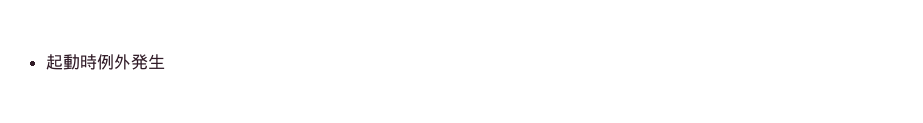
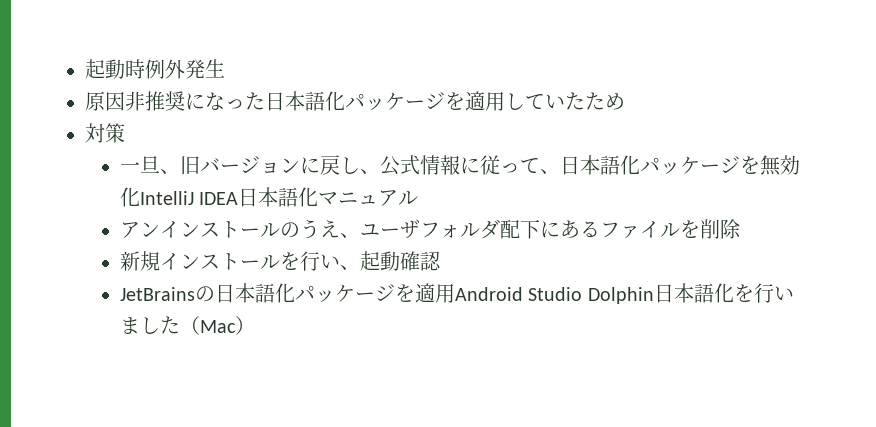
+ 原因非推奨になった日本語化パッケージを適用していたため
+ 対策
+ 一旦、旧バージョンに戻し、公式情報に従って、日本語化パッケージを無効化IntelliJ IDEA日本語化マニュアル
+ アンインストールのうえ、ユーザフォルダ配下にあるファイルを削除
+ 新規インストールを行い、起動確認
+ JetBrainsの日本語化パッケージを適用Android Studio Dolphin日本語化を行いました（Mac）

